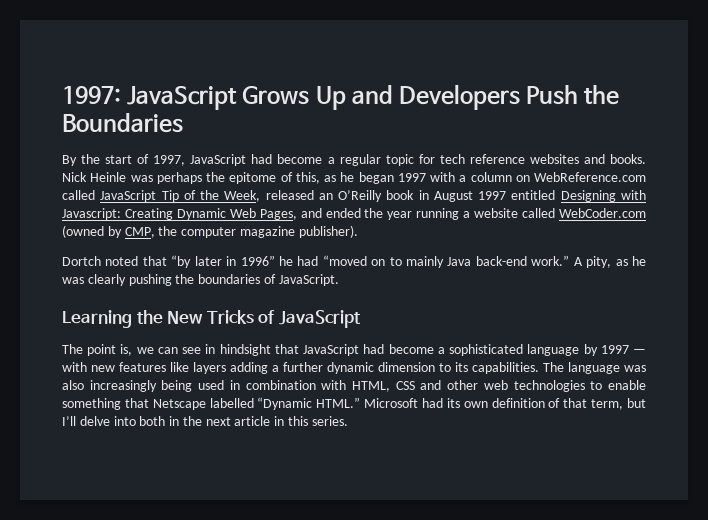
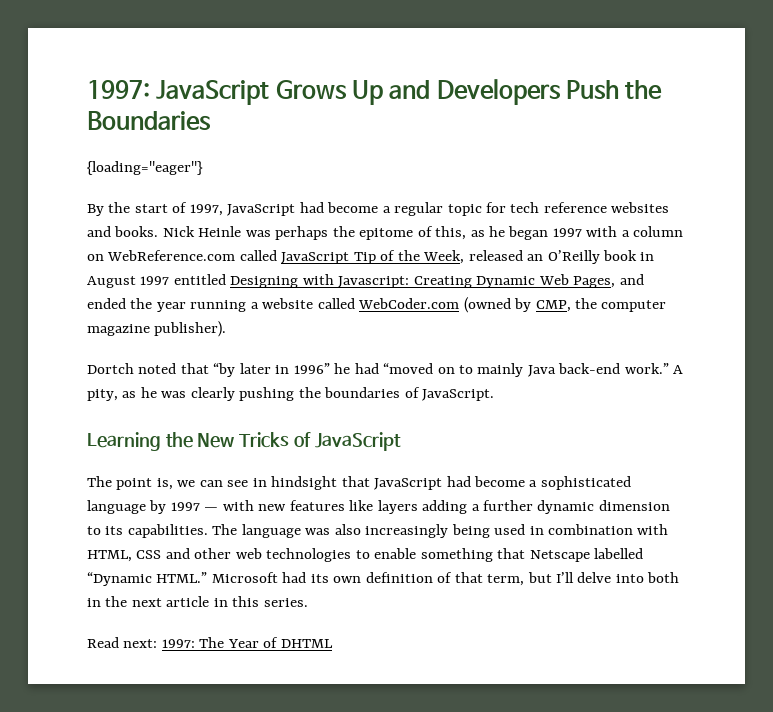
+ {loading="eager"}
+ Read next: 1997: The Year of DHTML

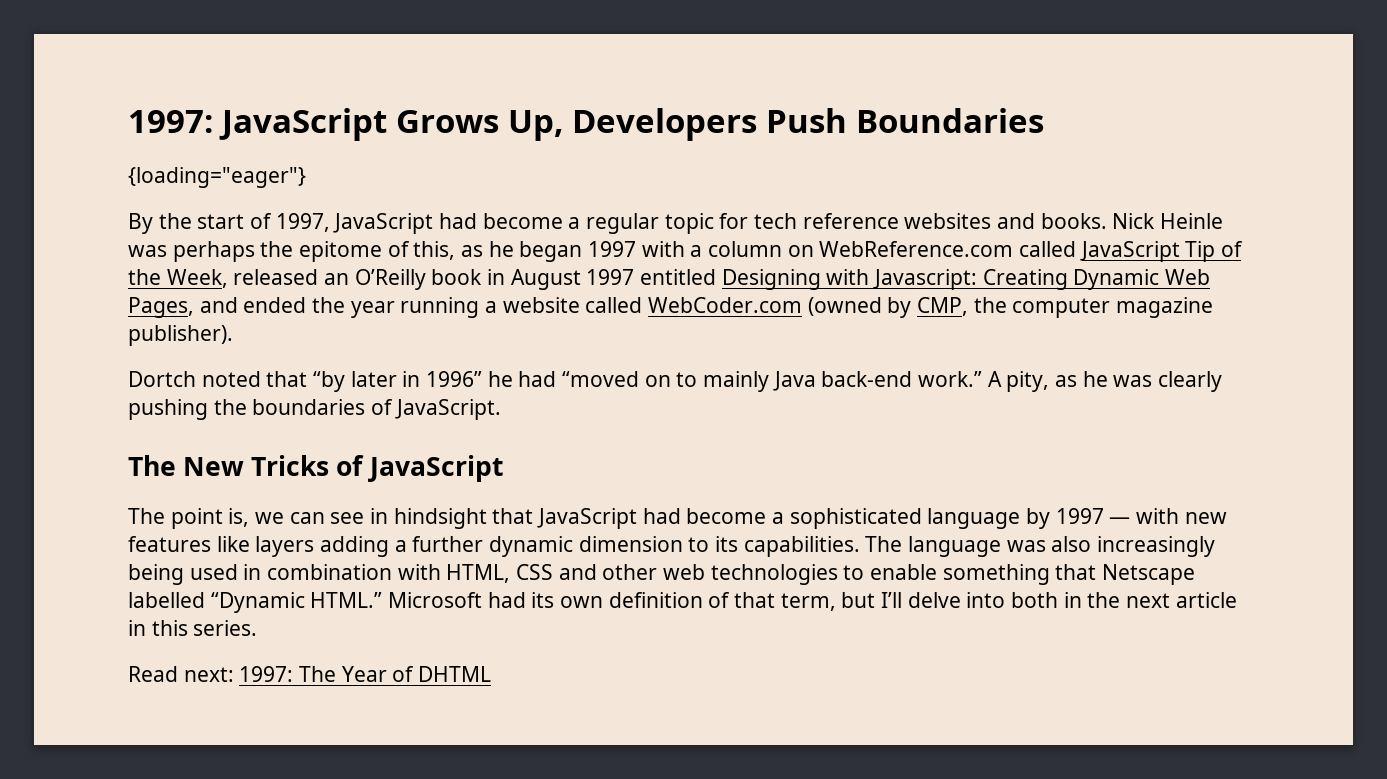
- 1997: JavaScript Grows Up and Developers Push the Boundaries
+ 1997: JavaScript Grows Up, Developers Push Boundaries
- Learning the New Tricks of JavaScript
+ The New Tricks of JavaScript

